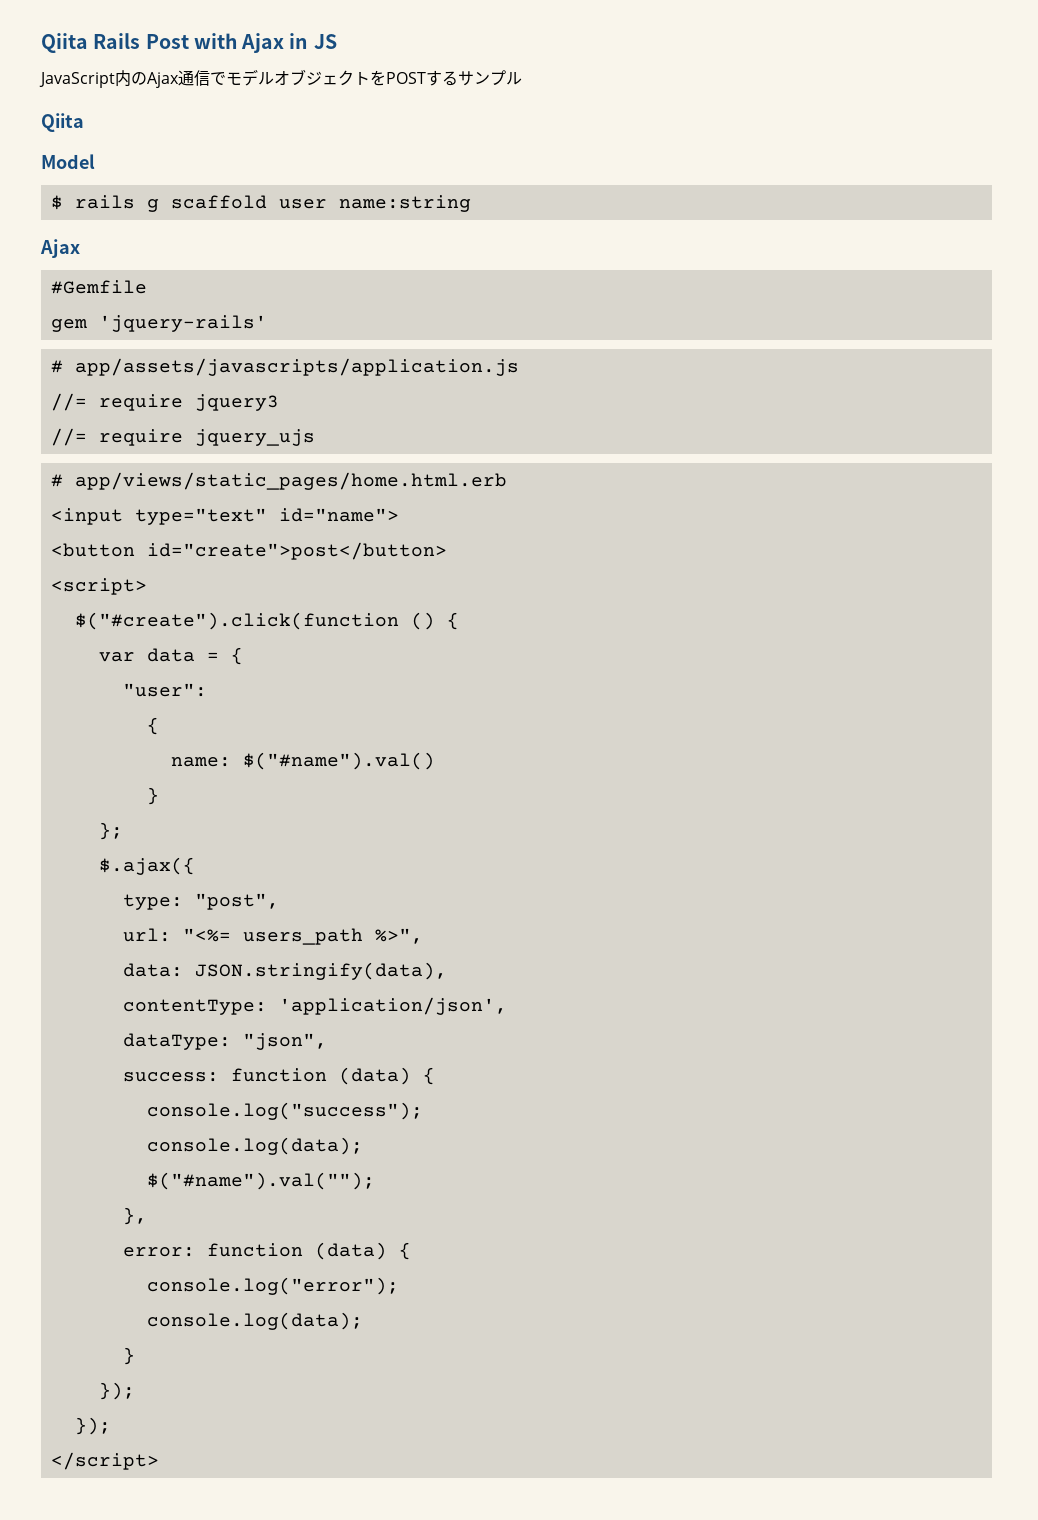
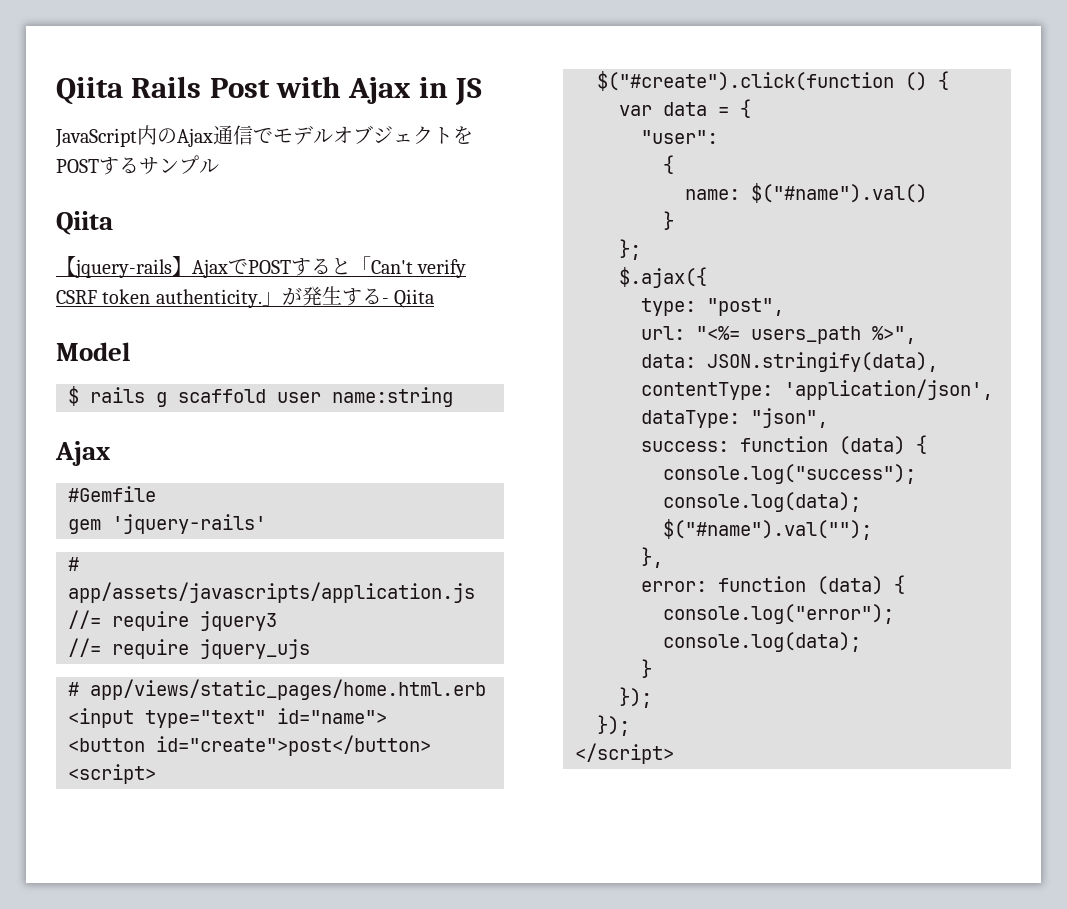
+ 【jquery-rails】AjaxでPOSTすると「Can't verify CSRF token authenticity.」が発生する- Qiita

